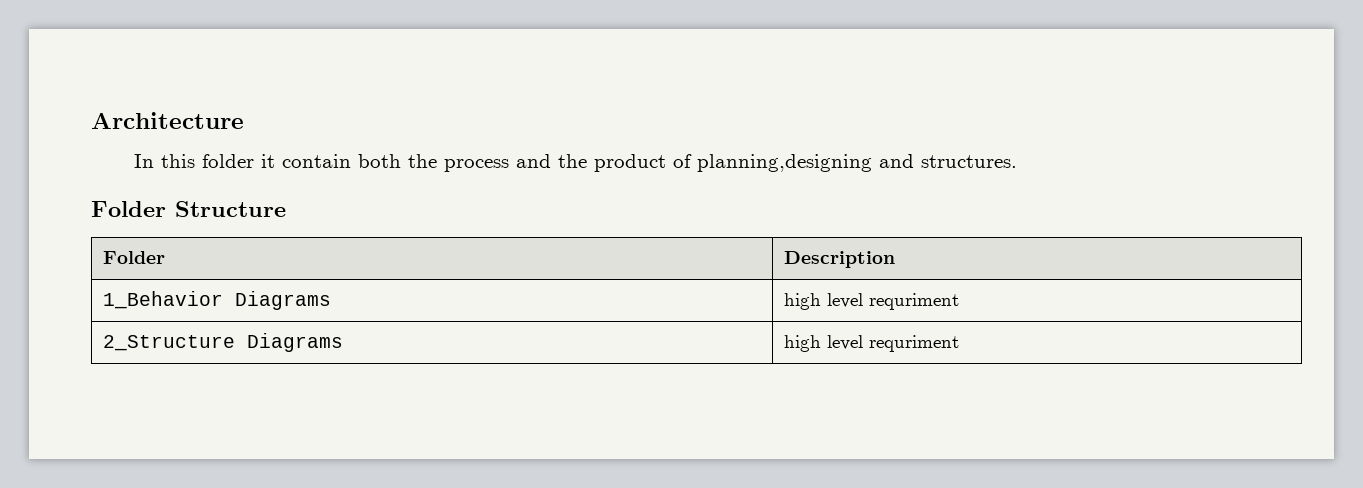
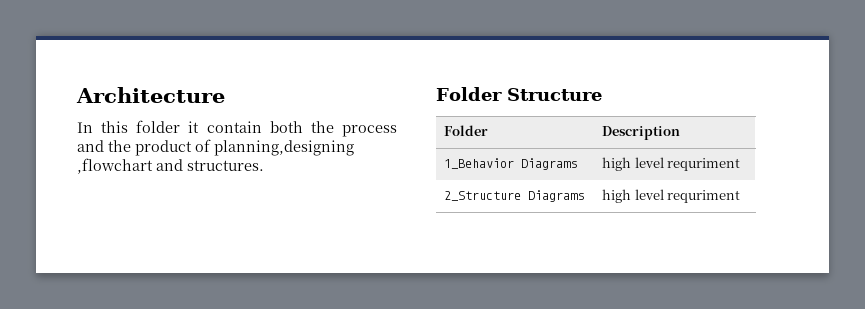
- In this folder it contain both the process and the product of planning,designing and structures.
+ In this folder it contain both the process and the product of planning,designing ,flowchart and structures.

